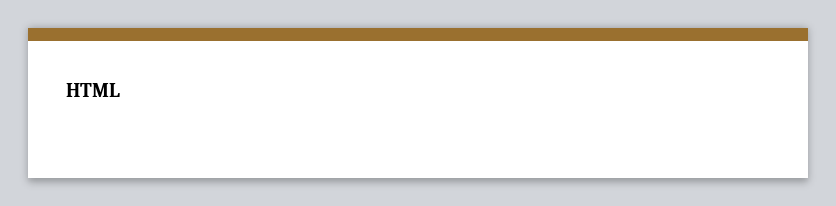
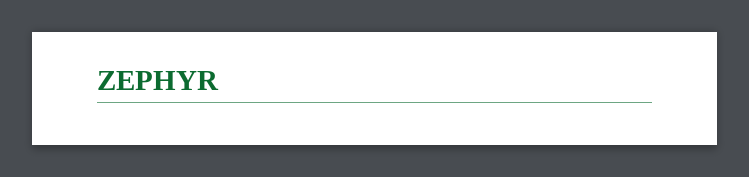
- HTML
+ ZEPHYR

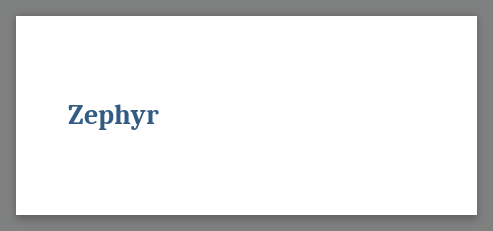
- ZEPHYR
+ Zephyr

